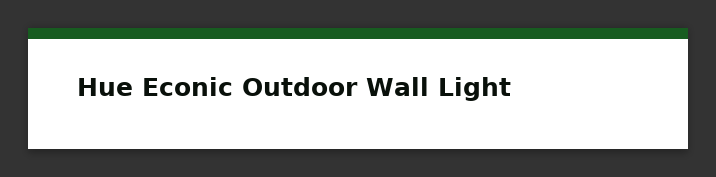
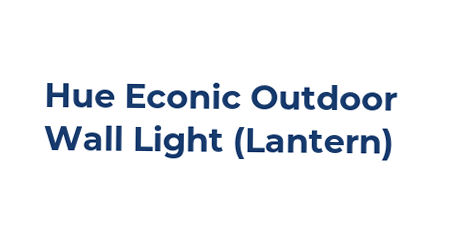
- Hue Econic Outdoor Wall Light
+ Hue Econic Outdoor Wall Light (Lantern)

